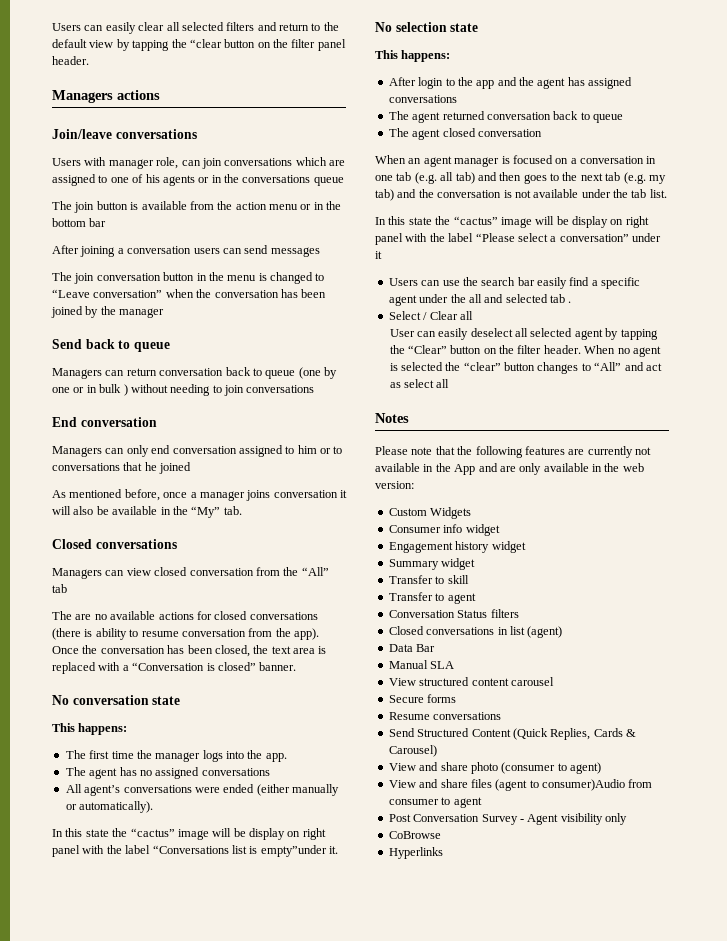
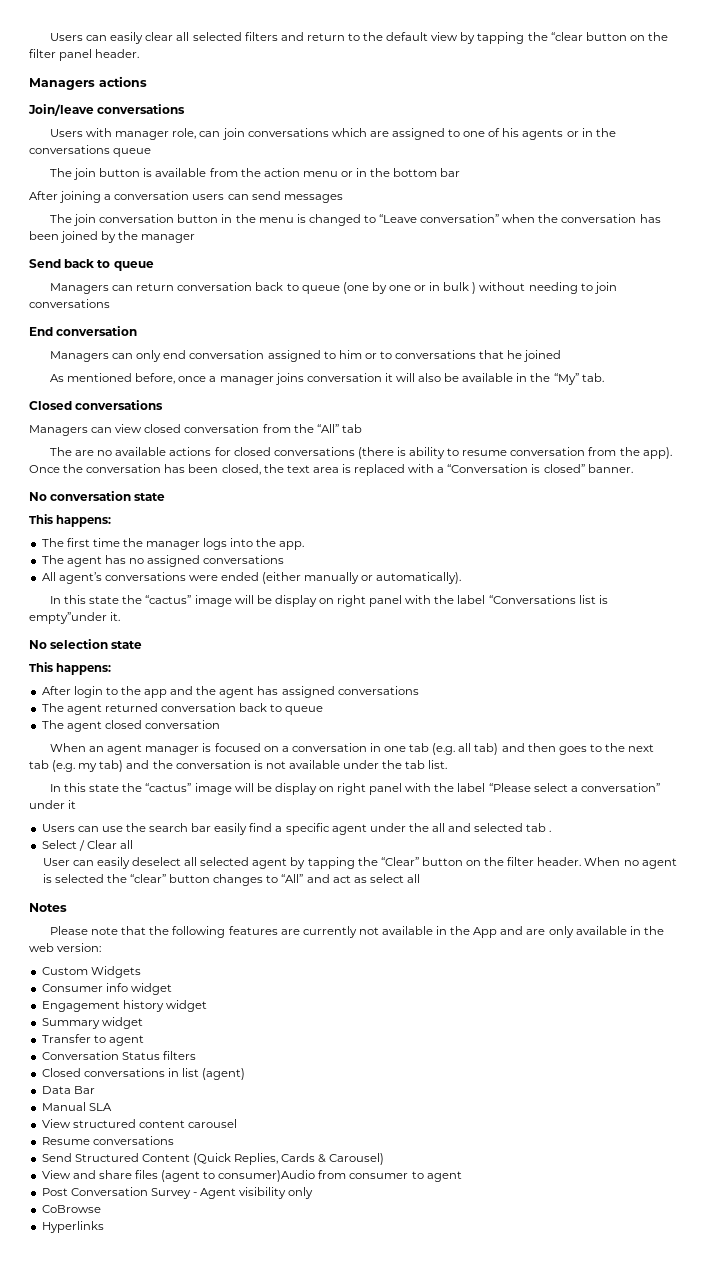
- Transfer to skill
- Secure forms
- View and share photo (consumer to agent)

